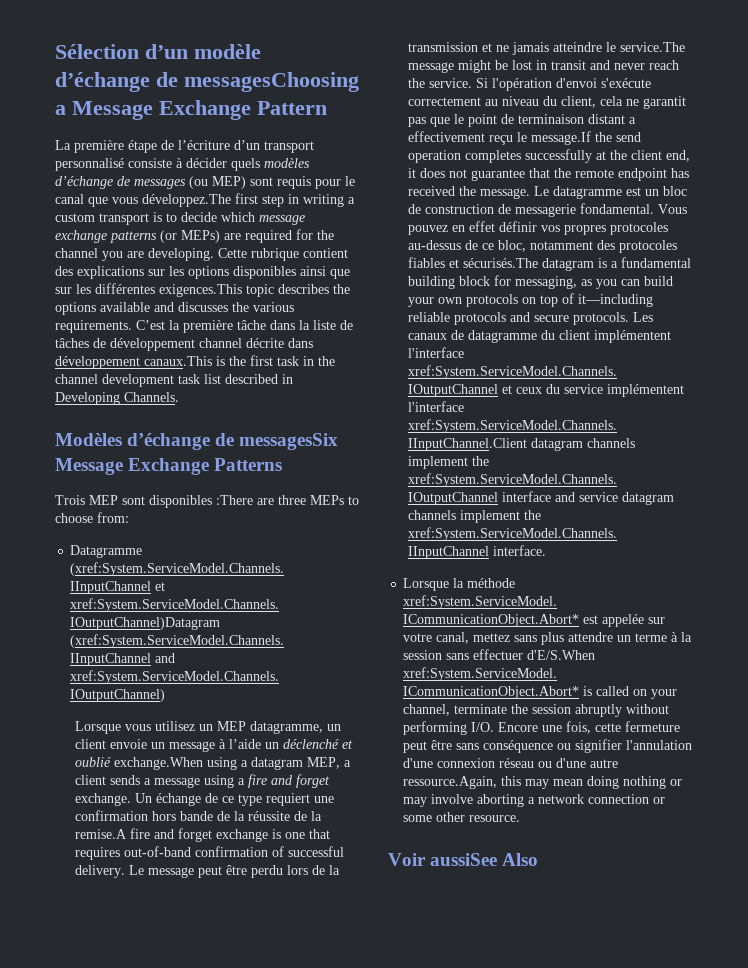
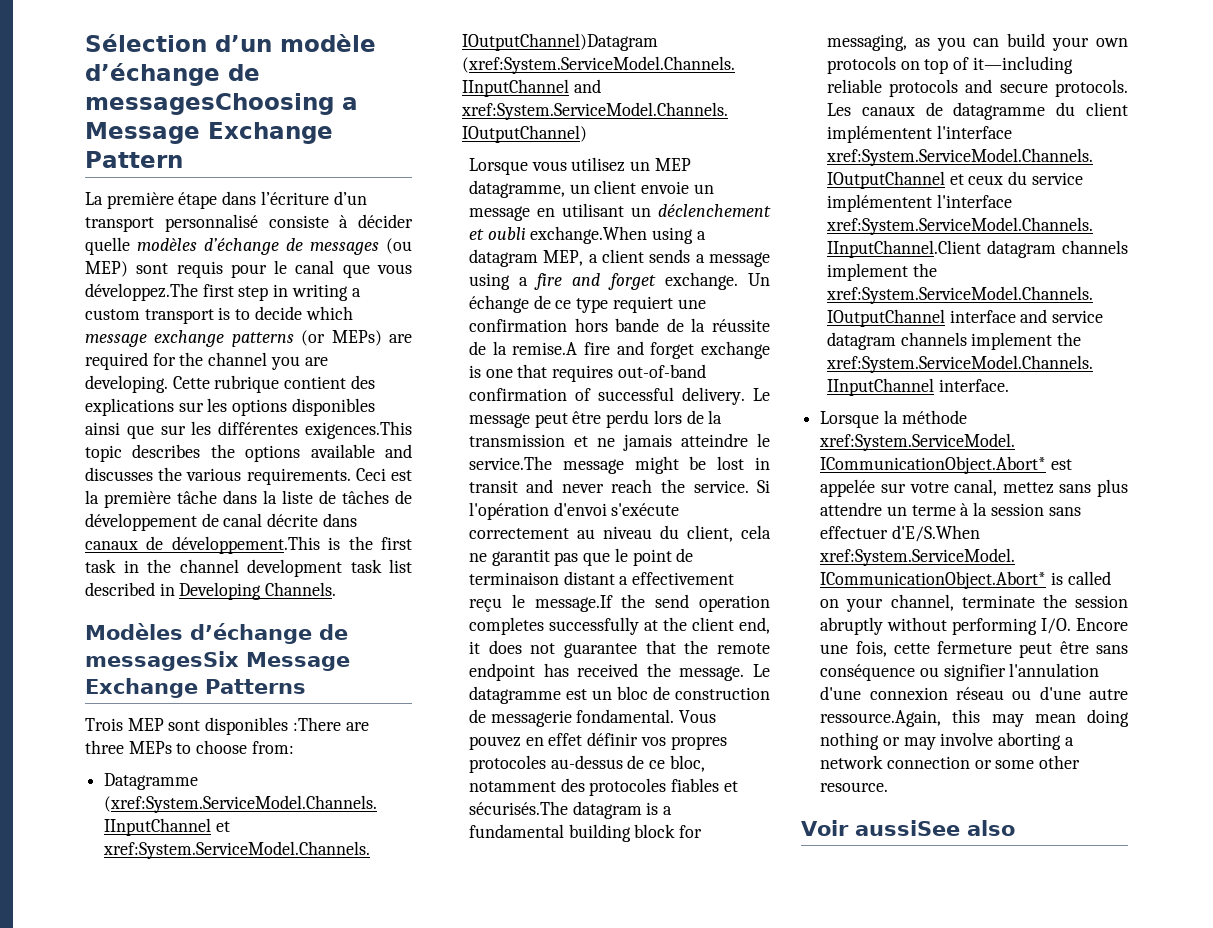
- La première étape de l’écriture d’un transport personnalisé consiste à décider quels modèles d’échange de messages (ou MEP) sont requis pour le canal que vous développez.The first step in writing a custom transport is to decide which message exchange patterns (or MEPs) are required for the channel you are developing.
+ La première étape dans l’écriture d’un transport personnalisé consiste à décider quelle modèles d’échange de messages (ou MEP) sont requis pour le canal que vous développez.The first step in writing a custom transport is to decide which message exchange patterns (or MEPs) are required for the channel you are developing.
- C’est la première tâche dans la liste de tâches de développement channel décrite dans développement canaux.This is the first task in the channel development task list described in Developing Channels.
+ Ceci est la première tâche dans la liste de tâches de développement de canal décrite dans canaux de développement.This is the first task in the channel development task list described in Developing Channels.
- Lorsque vous utilisez un MEP datagramme, un client envoie un message à l’aide un déclenché et oublié exchange.When using a datagram MEP, a client sends a message using a fire and forget exchange.
+ Lorsque vous utilisez un MEP datagramme, un client envoie un message en utilisant un déclenchement et oubli exchange.When using a datagram MEP, a client sends a message using a fire and forget exchange.
- Voir aussiSee Also
+ Voir aussiSee also

